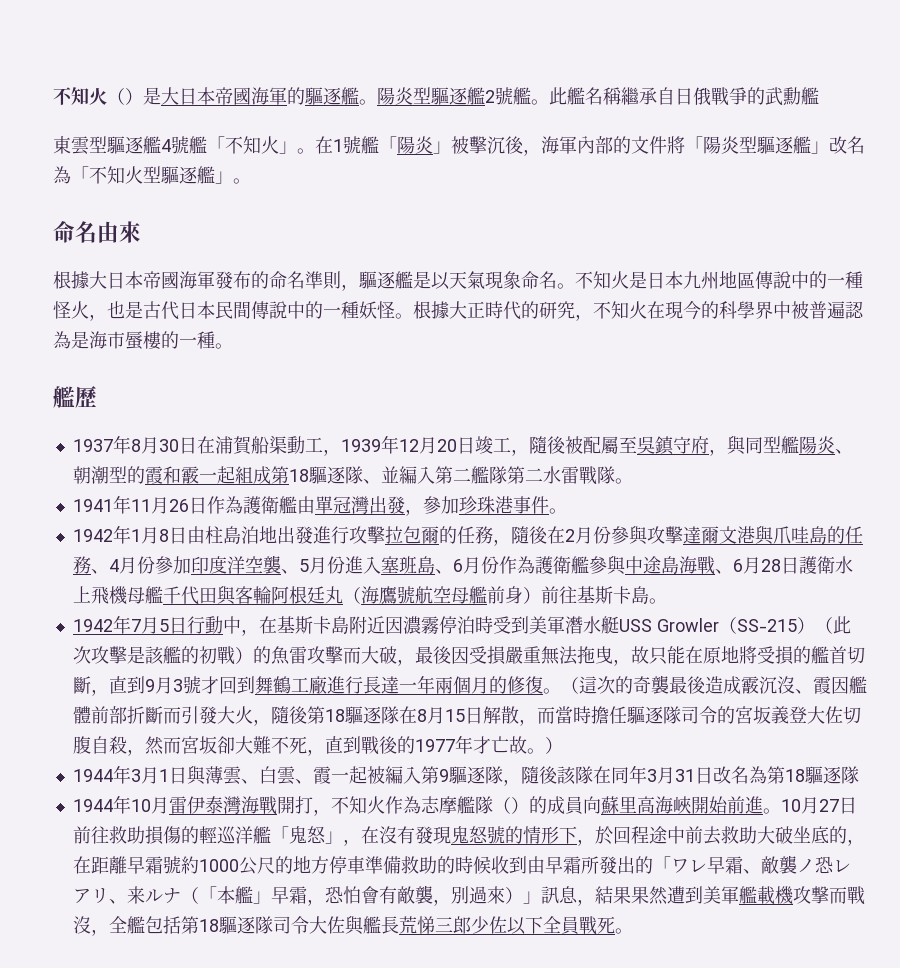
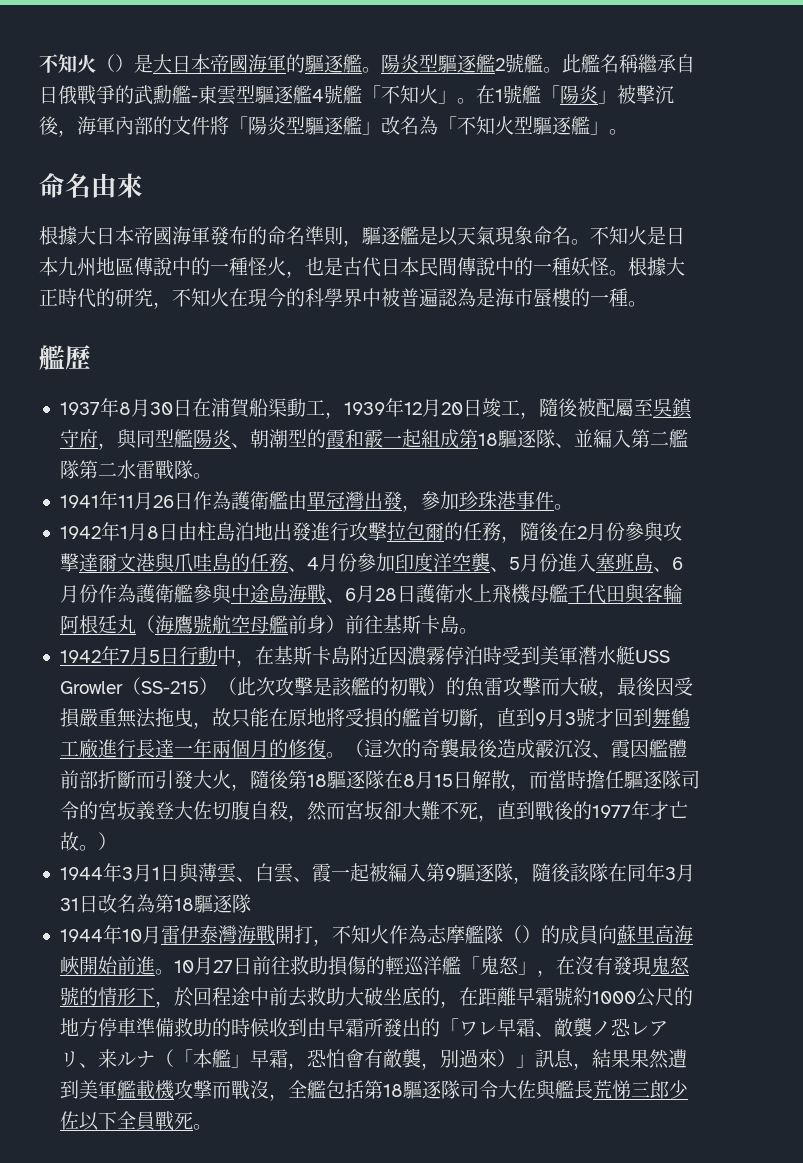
- 此艦名稱繼承自日俄戰爭的武勳艦
- 東雲型驅逐艦4號艦「不知火」。
+ 此艦名稱繼承自日俄戰爭的武勳艦-東雲型驅逐艦4號艦「不知火」。

